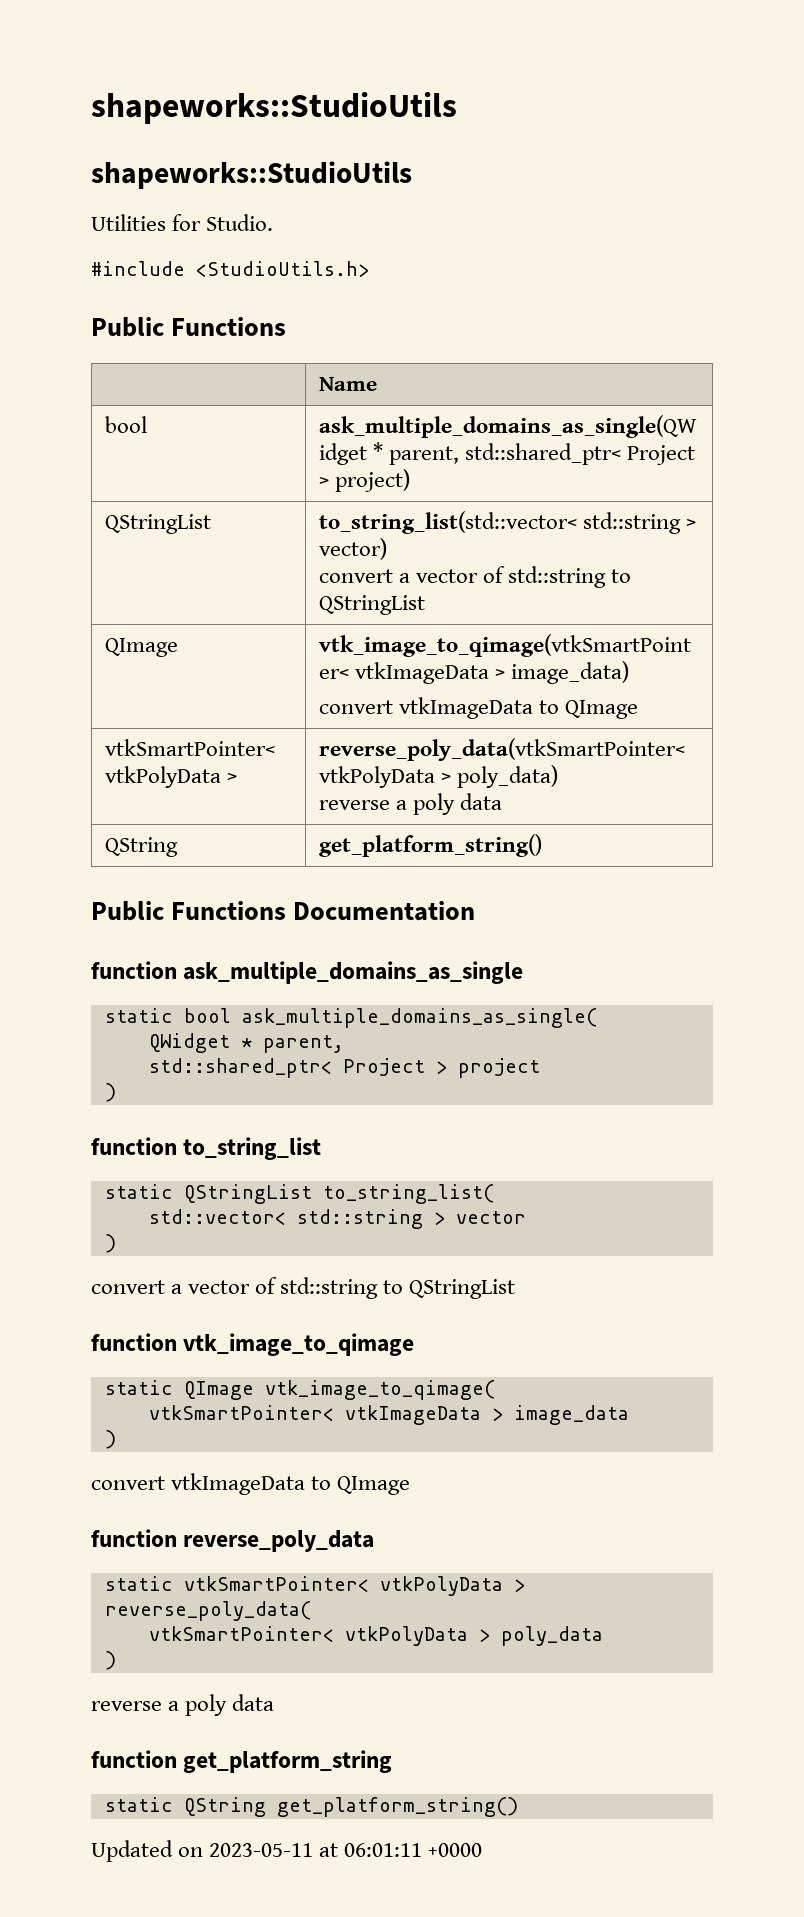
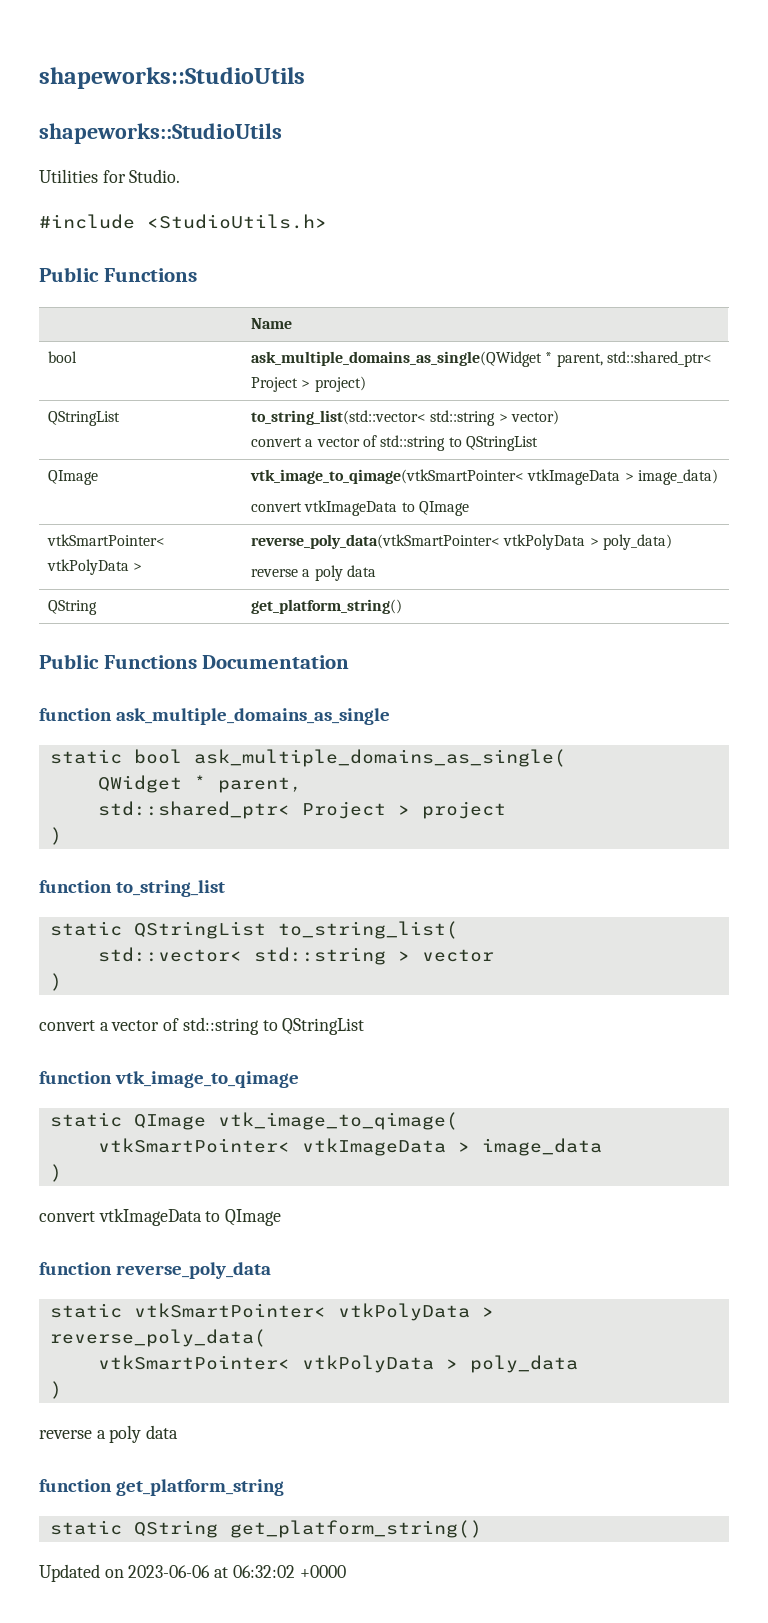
- Updated on 2023-05-11 at 06:01:11 +0000
+ Updated on 2023-06-06 at 06:32:02 +0000

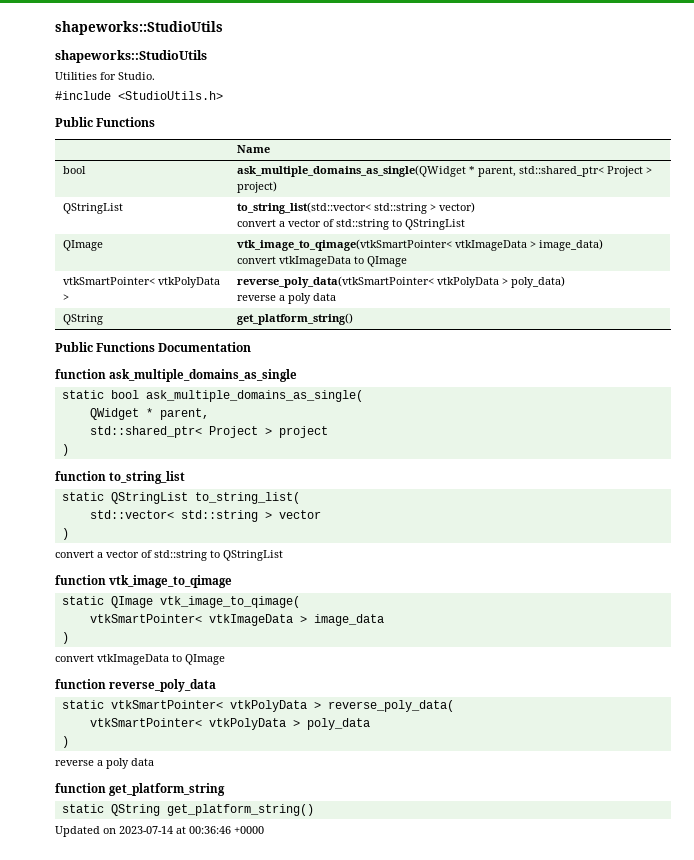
- Updated on 2023-06-06 at 06:32:02 +0000
+ Updated on 2023-07-14 at 00:36:46 +0000

